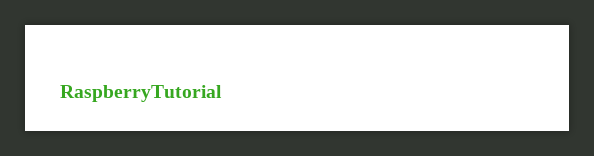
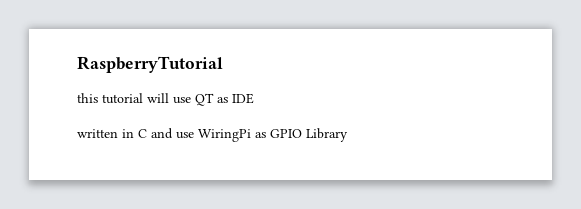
+ this tutorial will use QT as IDE
+ written in C and use WiringPi as GPIO Library

